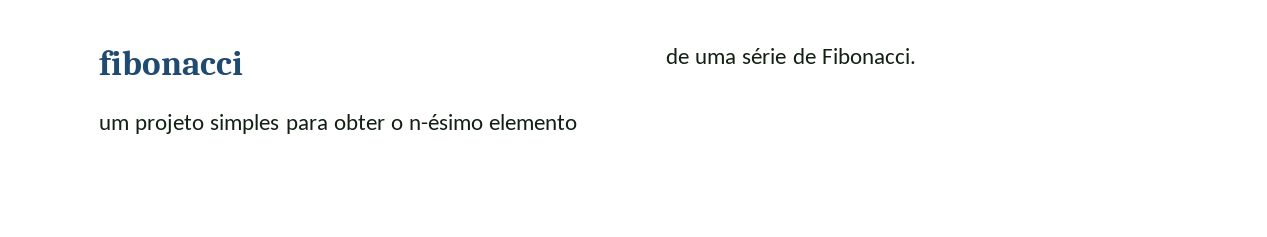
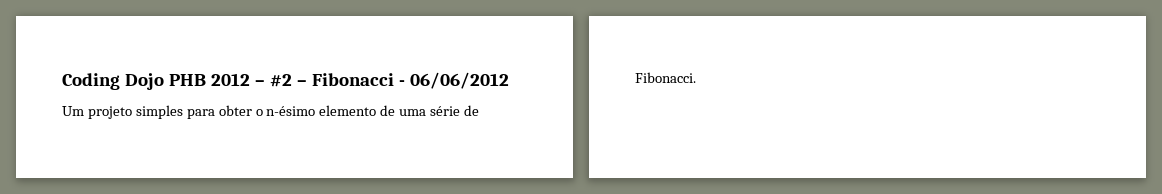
- fibonacci
- um projeto simples para obter o n-ésimo elemento de uma série de Fibonacci.
+ Coding Dojo PHB 2012 – #2 – Fibonacci - 06/06/2012
+ Um projeto simples para obter o n-ésimo elemento de uma série de Fibonacci.

